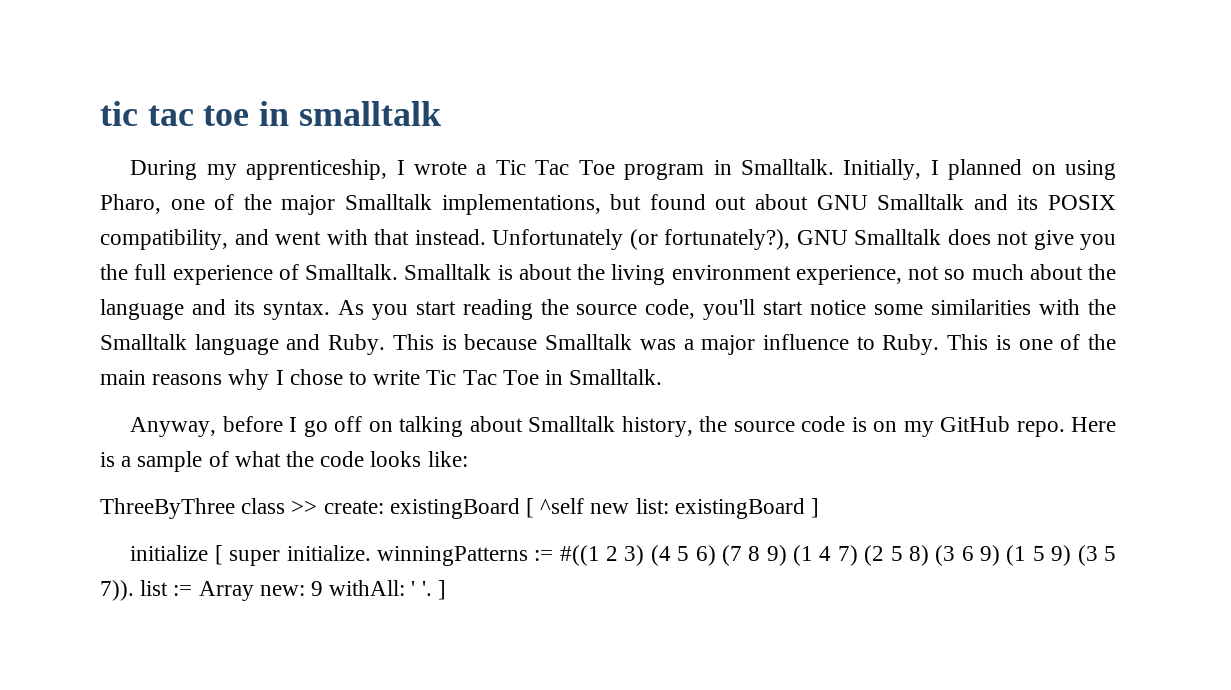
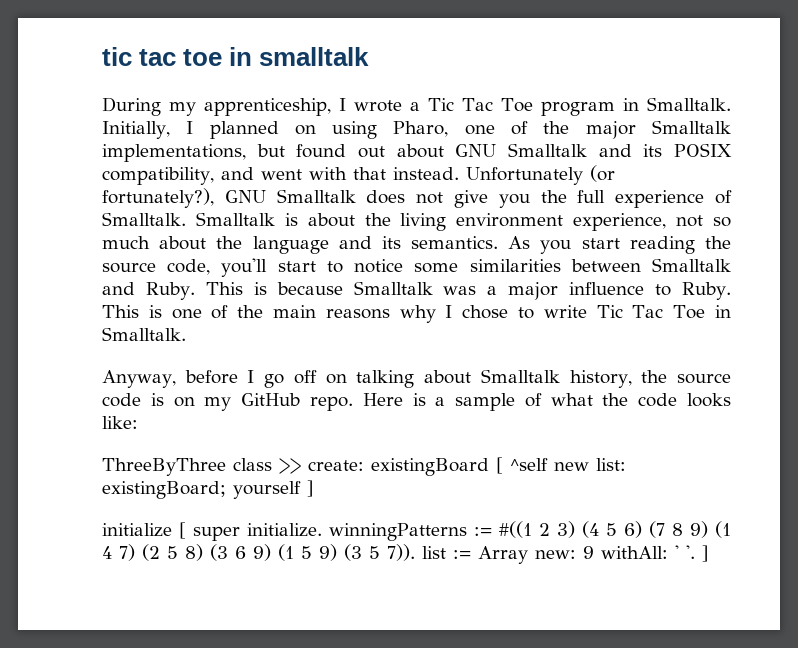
- Smalltalk is about the living environment experience, not so much about the language and its syntax.
+ Smalltalk is about the living environment experience, not so much about the language and its semantics.
- As you start reading the source code, you'll start notice some similarities with the Smalltalk language and Ruby.
+ As you start reading the source code, you'll start to notice some similarities between Smalltalk and Ruby.
- ThreeByThree class >> create: existingBoard [ ^self new list: existingBoard ]
+ ThreeByThree class >> create: existingBoard [ ^self new list: existingBoard; yourself ]

